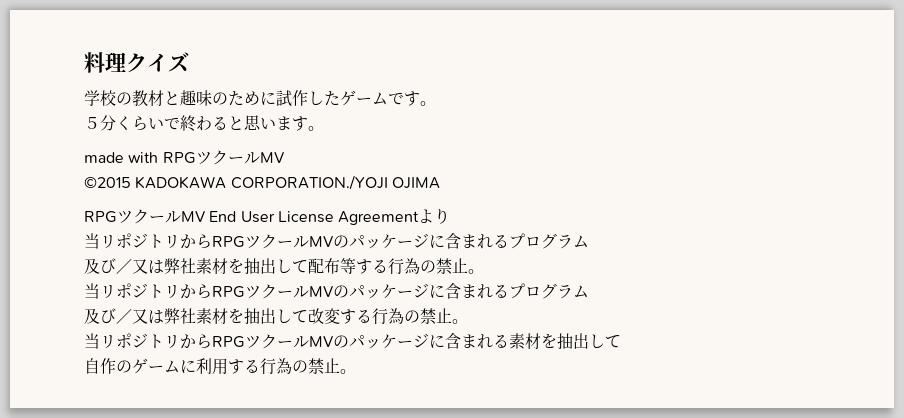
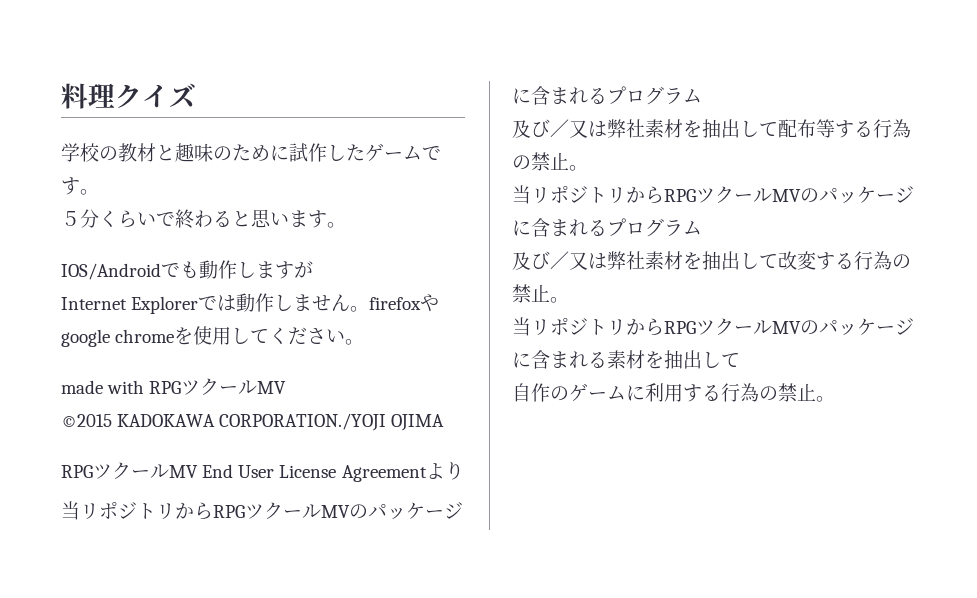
+ IOS/Androidでも動作しますが
+ Internet Explorerでは動作しません。firefoxやgoogle chromeを使用してください。

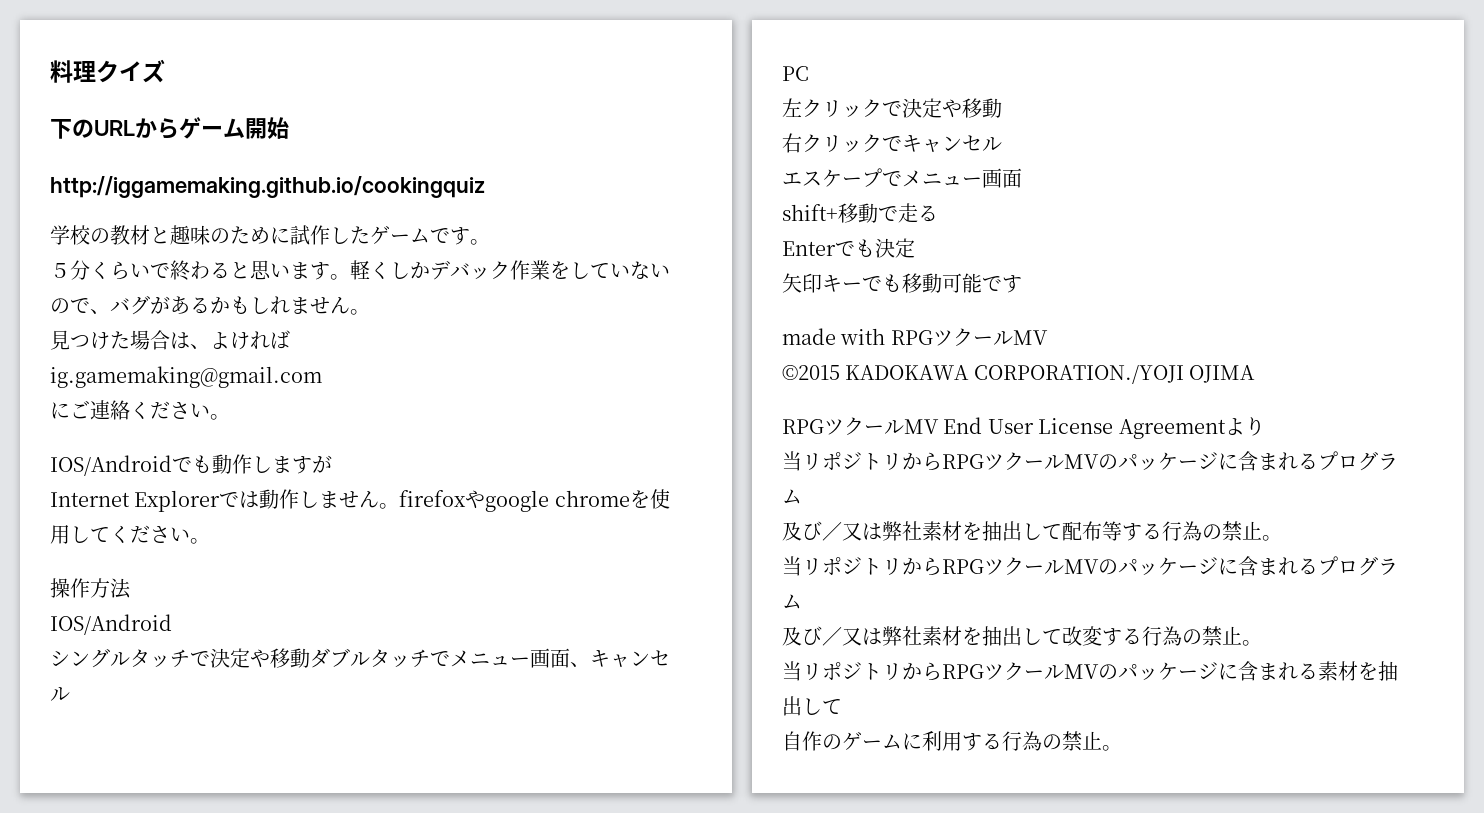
+ 下のURLからゲーム開始
+ http://iggamemaking.github.io/cookingquiz
+ 軽くしかデバック作業をしていないので、バグがあるかもしれません。
+ 見つけた場合は、よければ
+ ig.gamemaking@gmail.com
+ にご連絡ください。
+ 操作方法
+ IOS/Android
+ シングルタッチで決定や移動ダブルタッチでメニュー画面、キャンセル
+ PC
+ 左クリックで決定や移動
+ 右クリックでキャンセル
+ エスケープでメニュー画面
+ shift+移動で走る
+ Enterでも決定
+ 矢印キーでも移動可能です

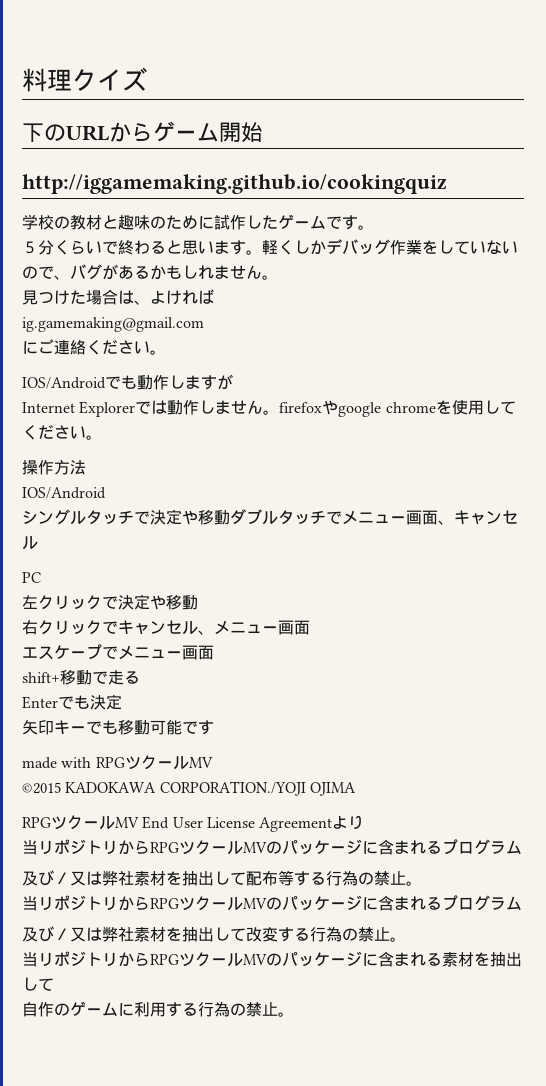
- 軽くしかデバック作業をしていないので、バグがあるかもしれません。
+ 軽くしかデバッグ作業をしていないので、バグがあるかもしれません。
- 右クリックでキャンセル
+ 右クリックでキャンセル、メニュー画面

